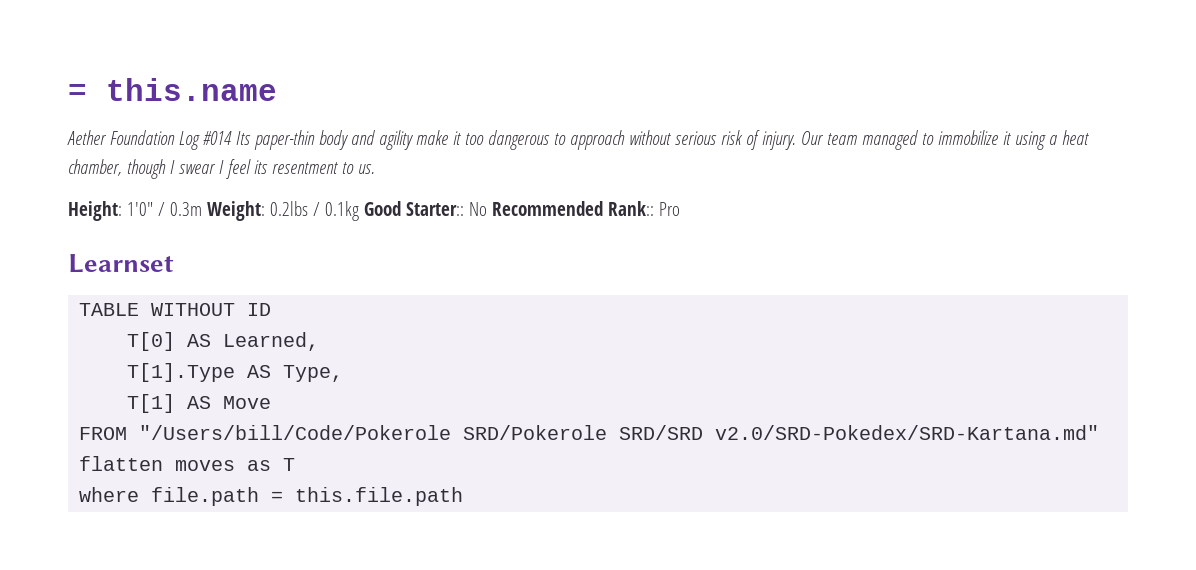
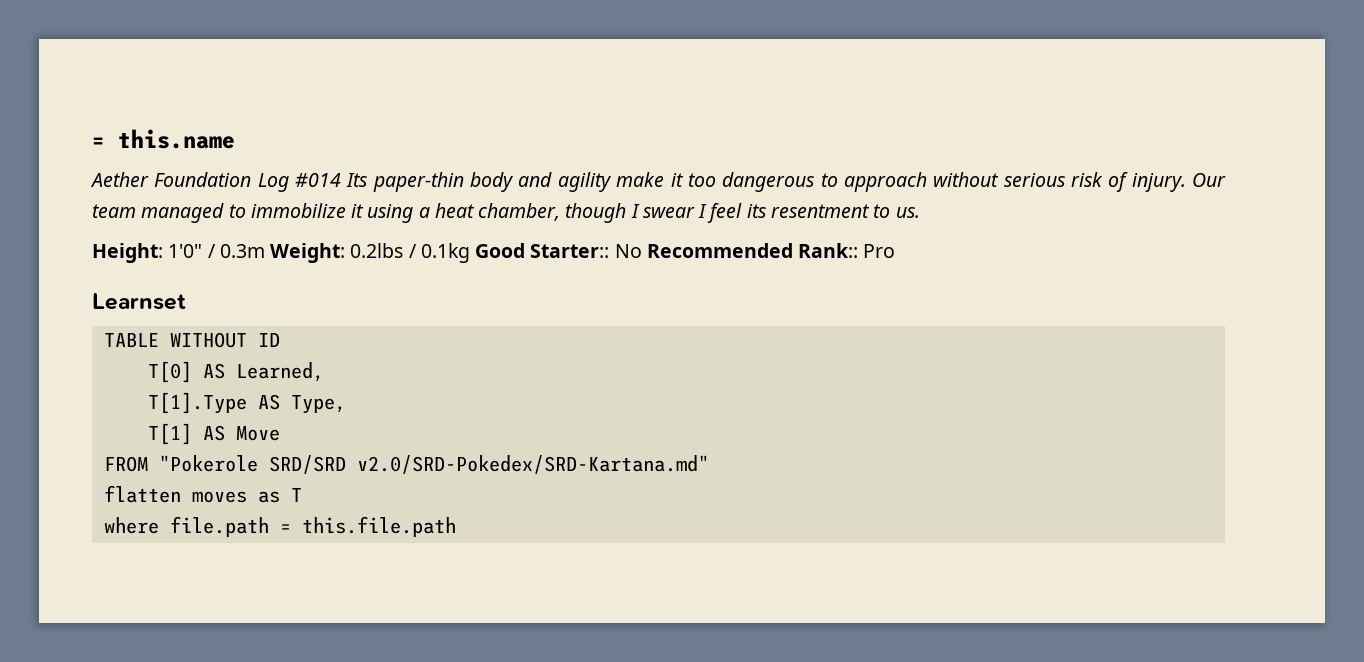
- FROM "/Users/bill/Code/Pokerole SRD/Pokerole SRD/SRD v2.0/SRD-Pokedex/SRD-Kartana.md"
+ FROM "Pokerole SRD/SRD v2.0/SRD-Pokedex/SRD-Kartana.md"

